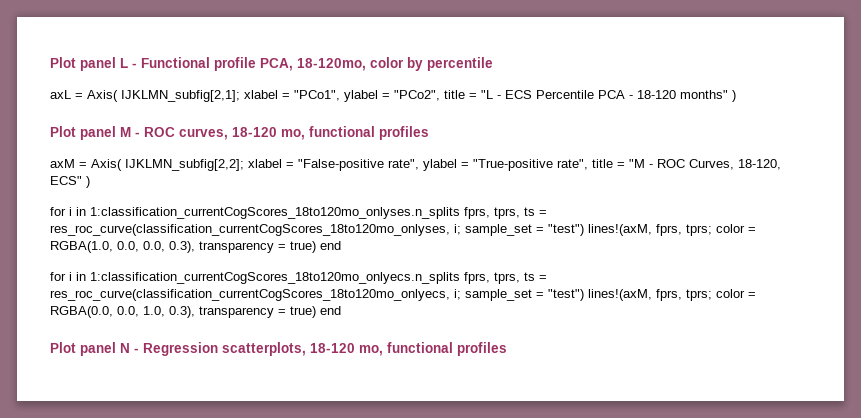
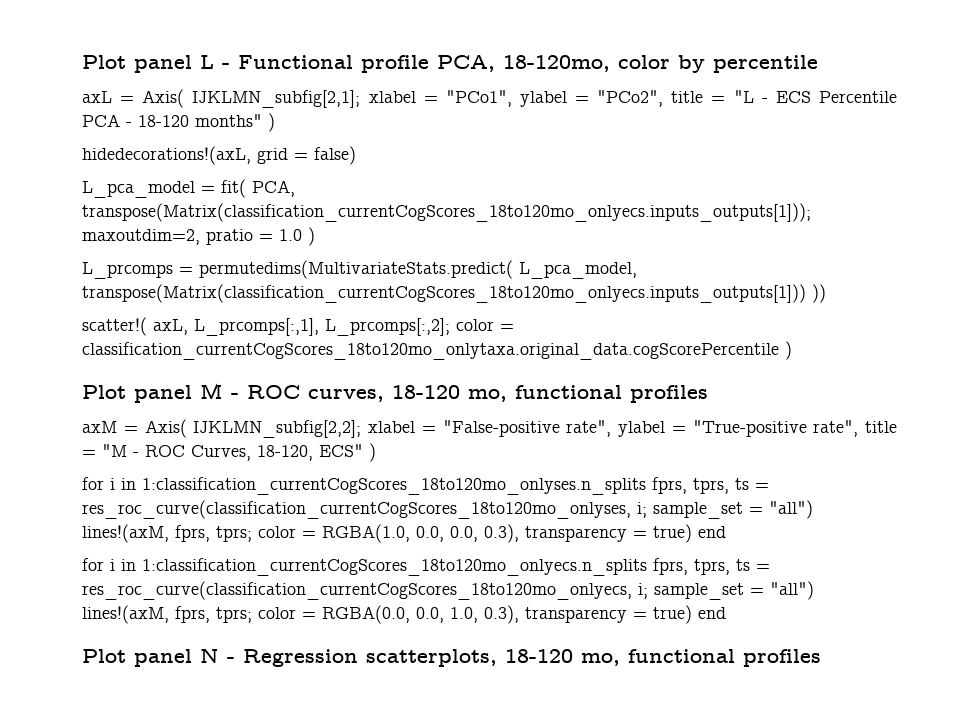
+ hidedecorations!(axL, grid = false)
+ L_pca_model = fit( PCA, transpose(Matrix(classification_currentCogScores_18to120mo_onlyecs.inputs_outputs[1])); maxoutdim=2, pratio = 1.0 )
+ L_prcomps = permutedims(MultivariateStats.predict( L_pca_model, transpose(Matrix(classification_currentCogScores_18to120mo_onlyecs.inputs_outputs[1])) ))
+ scatter!( axL, L_prcomps[:,1], L_prcomps[:,2]; color = classification_currentCogScores_18to120mo_onlytaxa.original_data.cogScorePercentile )
- for i in 1:classification_currentCogScores_18to120mo_onlyses.n_splits fprs, tprs, ts = res_roc_curve(classification_currentCogScores_18to120mo_onlyses, i; sample_set = "test") lines!(axM, fprs, tprs; color = RGBA(1.0, 0.0, 0.0, 0.3), transparency = true) end
+ for i in 1:classification_currentCogScores_18to120mo_onlyses.n_splits fprs, tprs, ts = res_roc_curve(classification_currentCogScores_18to120mo_onlyses, i; sample_set = "all") lines!(axM, fprs, tprs; color = RGBA(1.0, 0.0, 0.0, 0.3), transparency = true) end
- for i in 1:classification_currentCogScores_18to120mo_onlyecs.n_splits fprs, tprs, ts = res_roc_curve(classification_currentCogScores_18to120mo_onlyecs, i; sample_set = "test") lines!(axM, fprs, tprs; color = RGBA(0.0, 0.0, 1.0, 0.3), transparency = true) end
+ for i in 1:classification_currentCogScores_18to120mo_onlyecs.n_splits fprs, tprs, ts = res_roc_curve(classification_currentCogScores_18to120mo_onlyecs, i; sample_set = "all") lines!(axM, fprs, tprs; color = RGBA(0.0, 0.0, 1.0, 0.3), transparency = true) end

